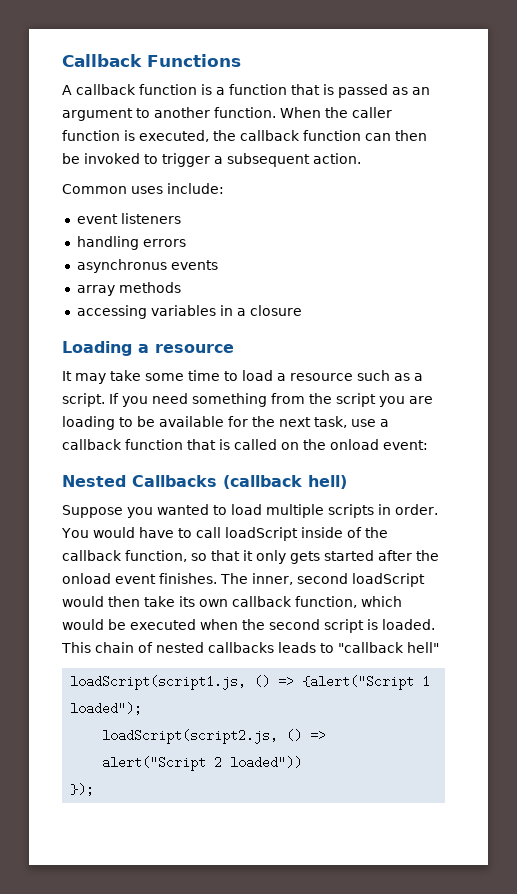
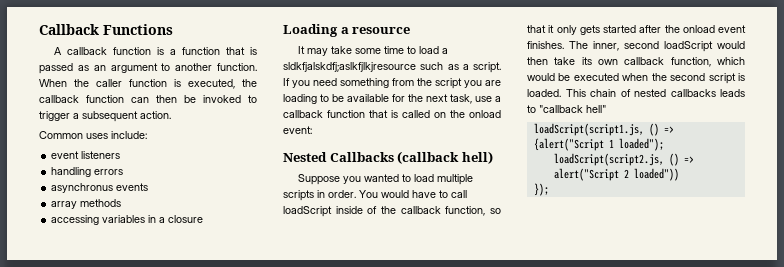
- It may take some time to load a resource such as a script.
+ It may take some time to load a sldkfjalskdfj;aslkfjlkjresource such as a script.

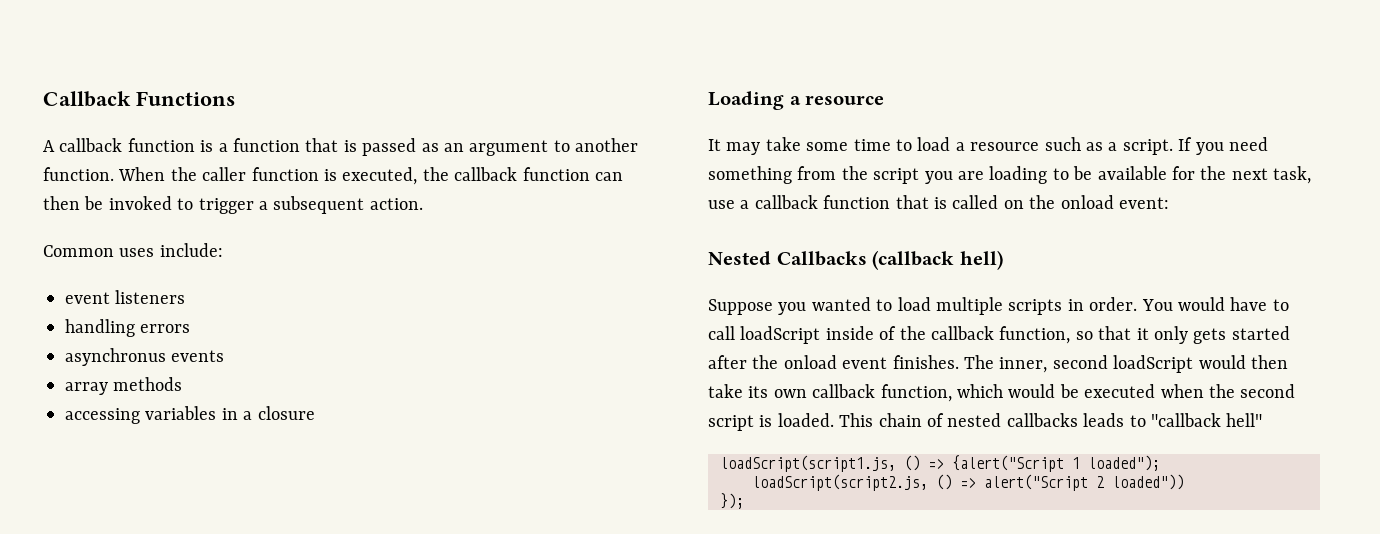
- It may take some time to load a sldkfjalskdfj;aslkfjlkjresource such as a script.
+ It may take some time to load a resource such as a script.

